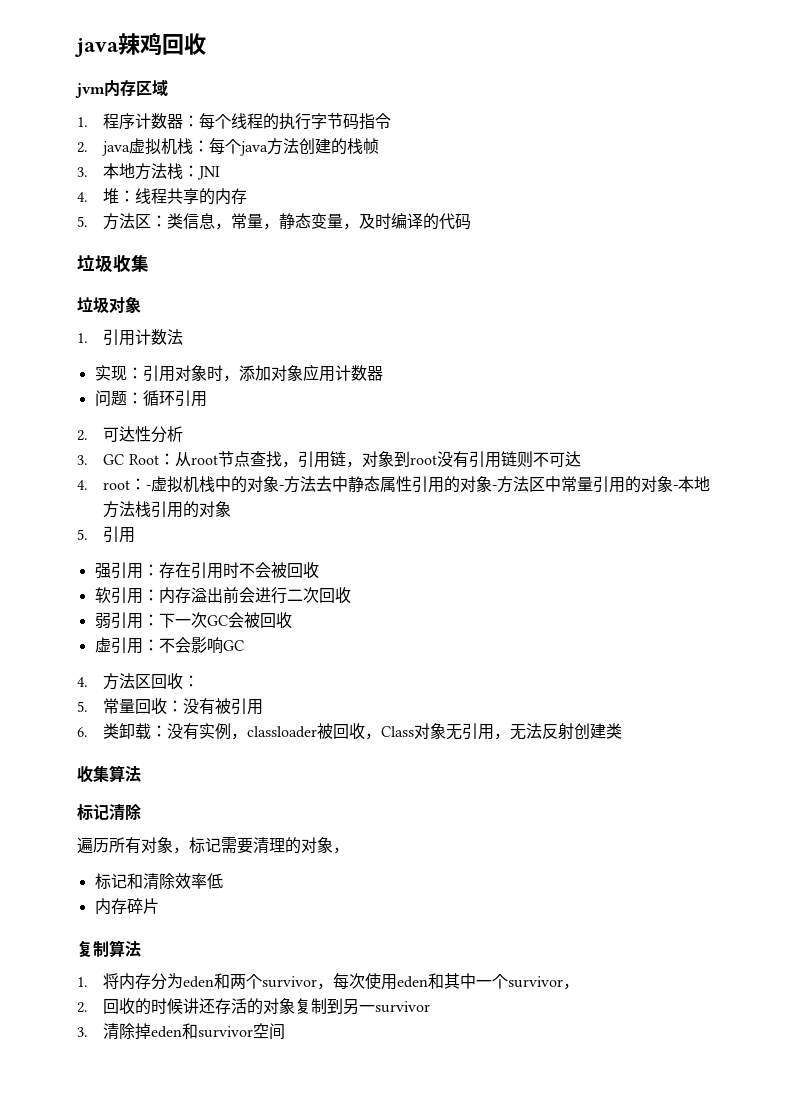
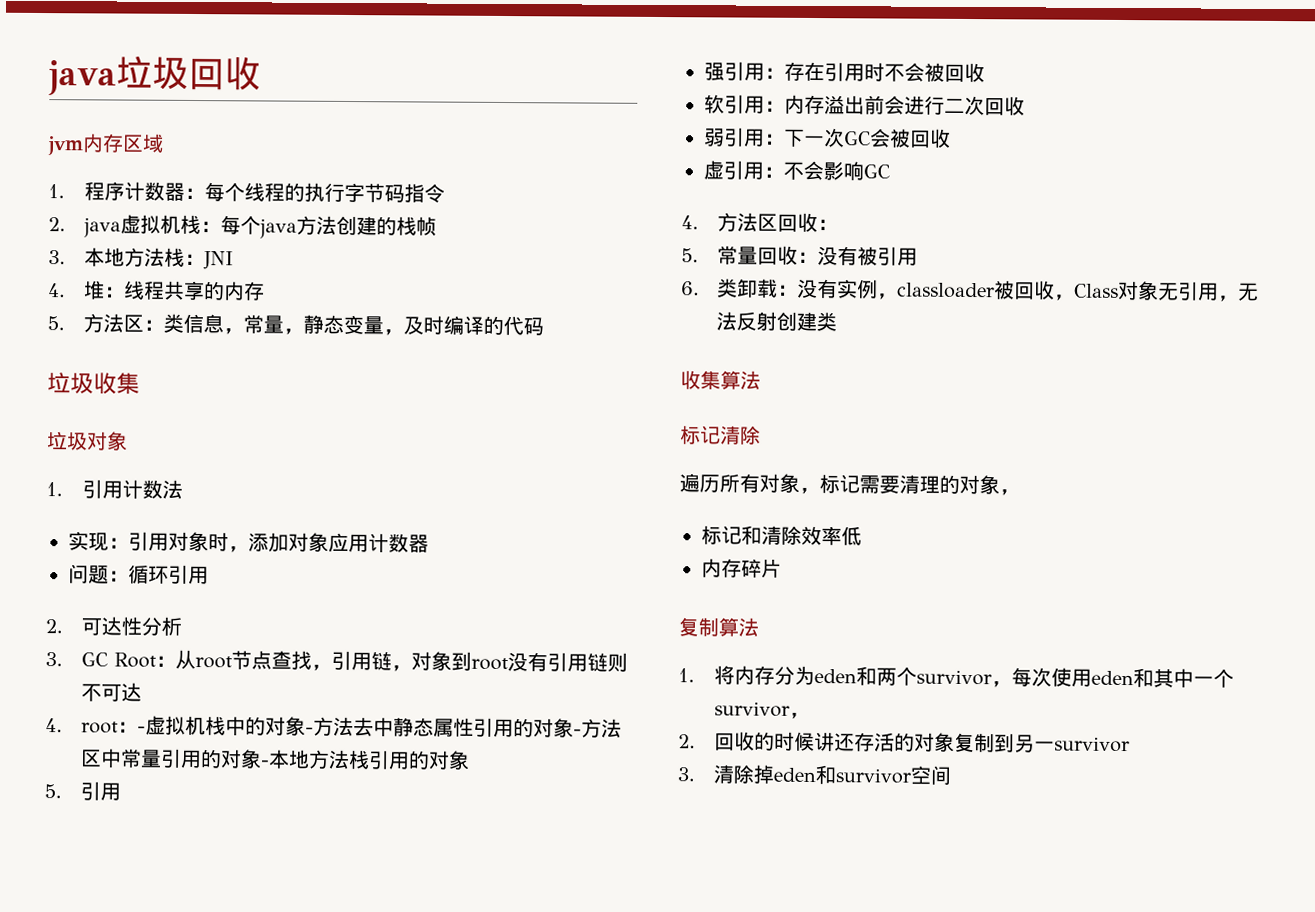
- java辣鸡回收
+ java垃圾回收

